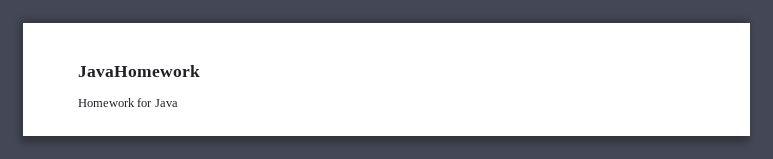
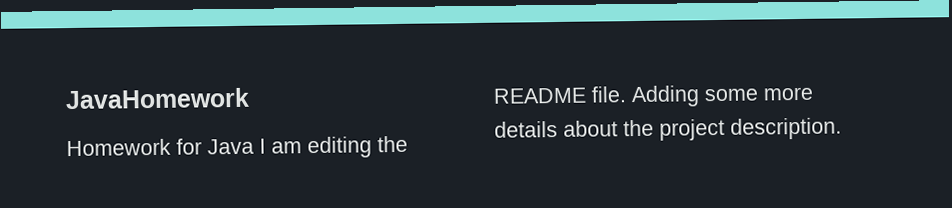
- Homework for Java
+ Homework for Java I am editing the README file. Adding some more details about the project description.

